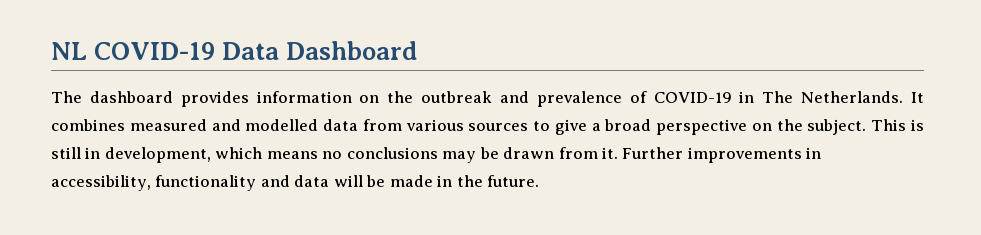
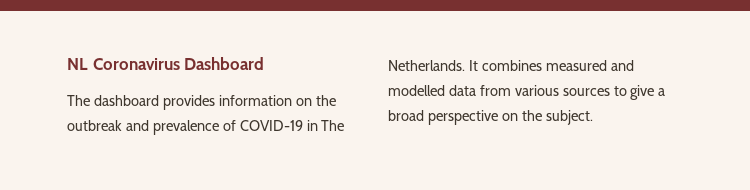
- NL COVID-19 Data Dashboard
+ NL Coronavirus Dashboard
- This is still in development, which means no conclusions may be drawn from it. Further improvements in accessibility, functionality and data will be made in the future.

